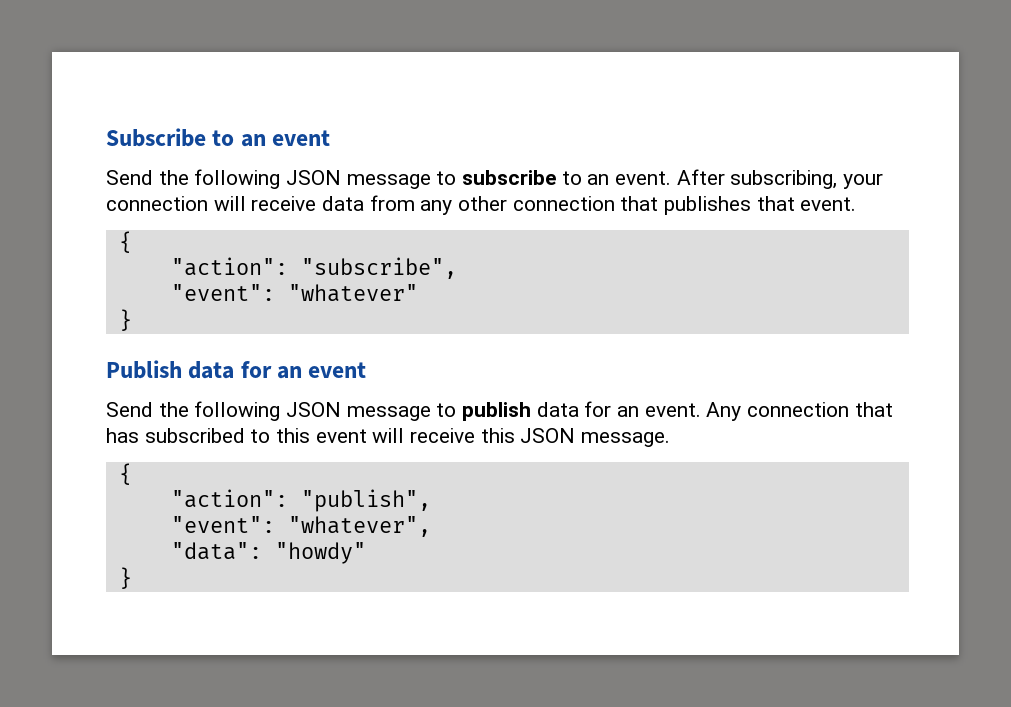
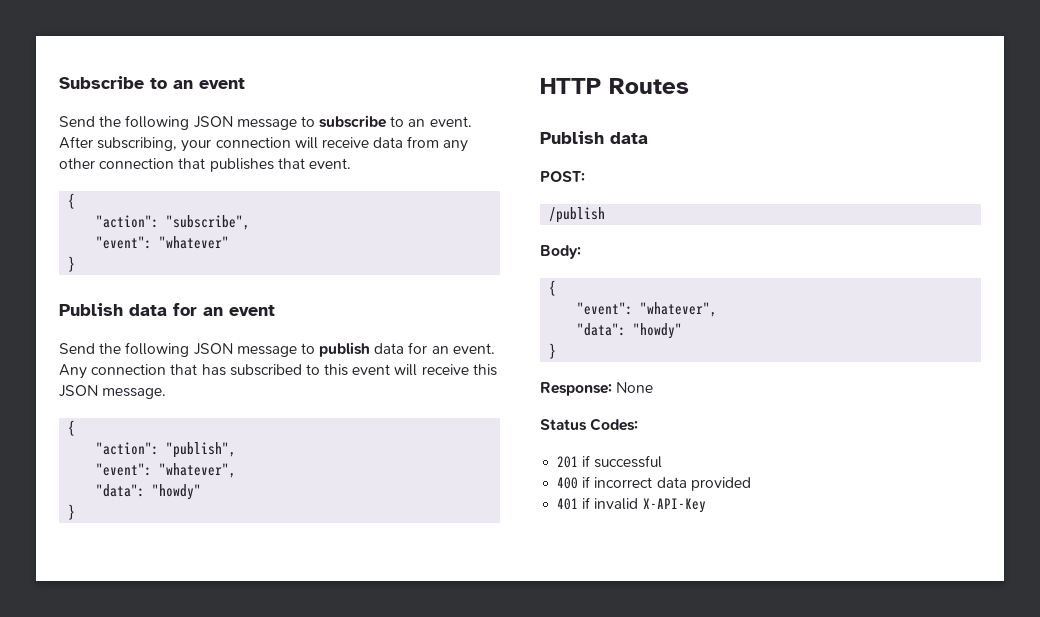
+ HTTP Routes
+ Publish data
+ POST:
+ /publish
+ Body:
+ {
+ "event": "whatever",
+ "data": "howdy"
+ }
+ Response: None
+ Status Codes:
+ 201 if successful
+ 400 if incorrect data provided
+ 401 if invalid X-API-Key

